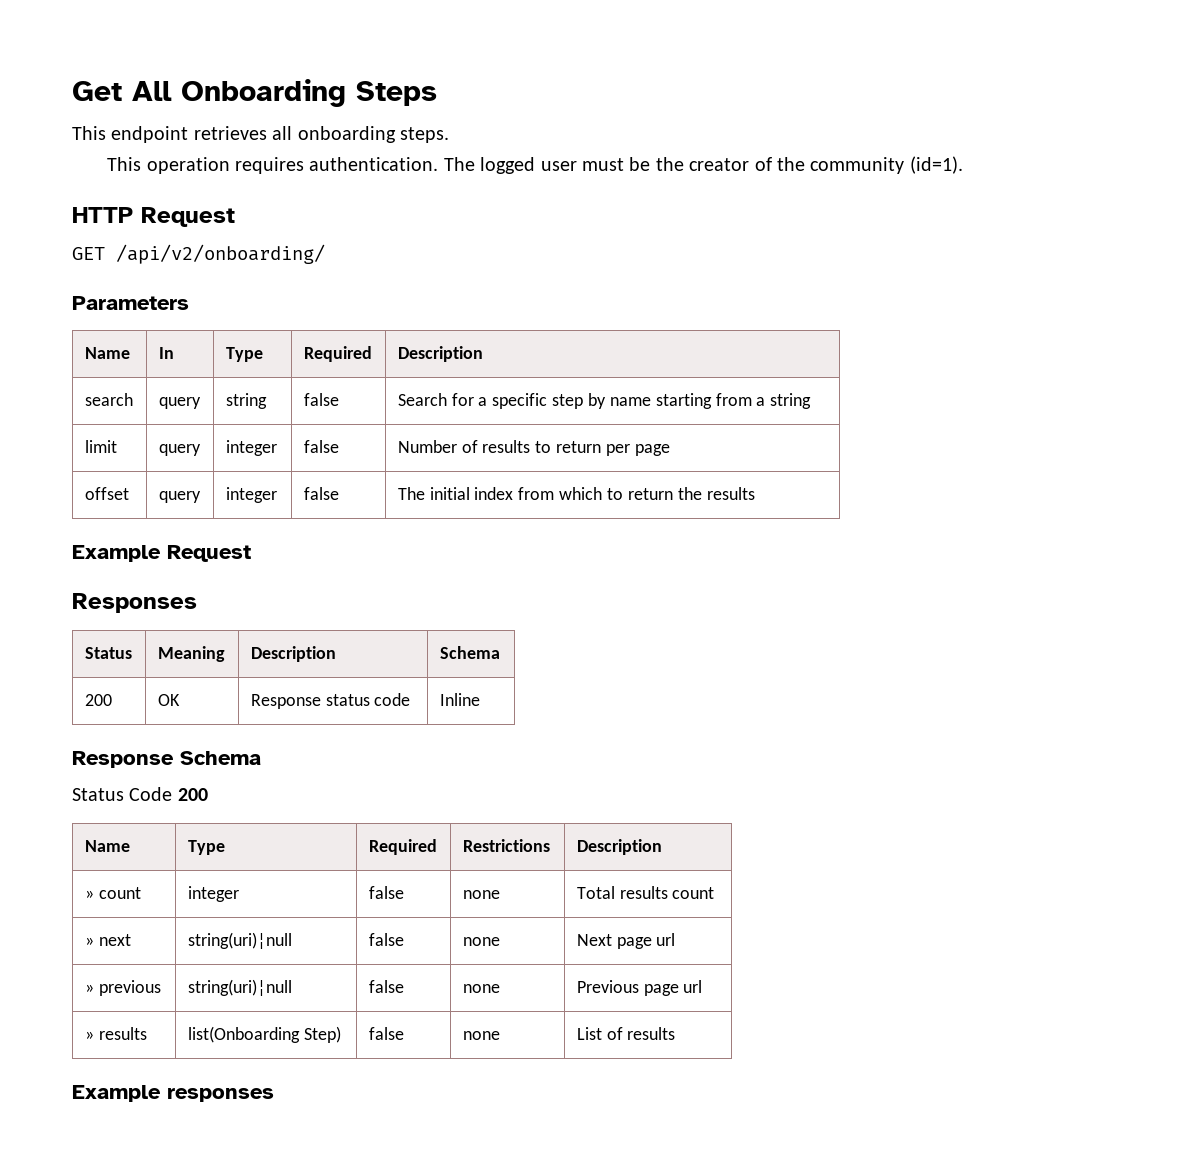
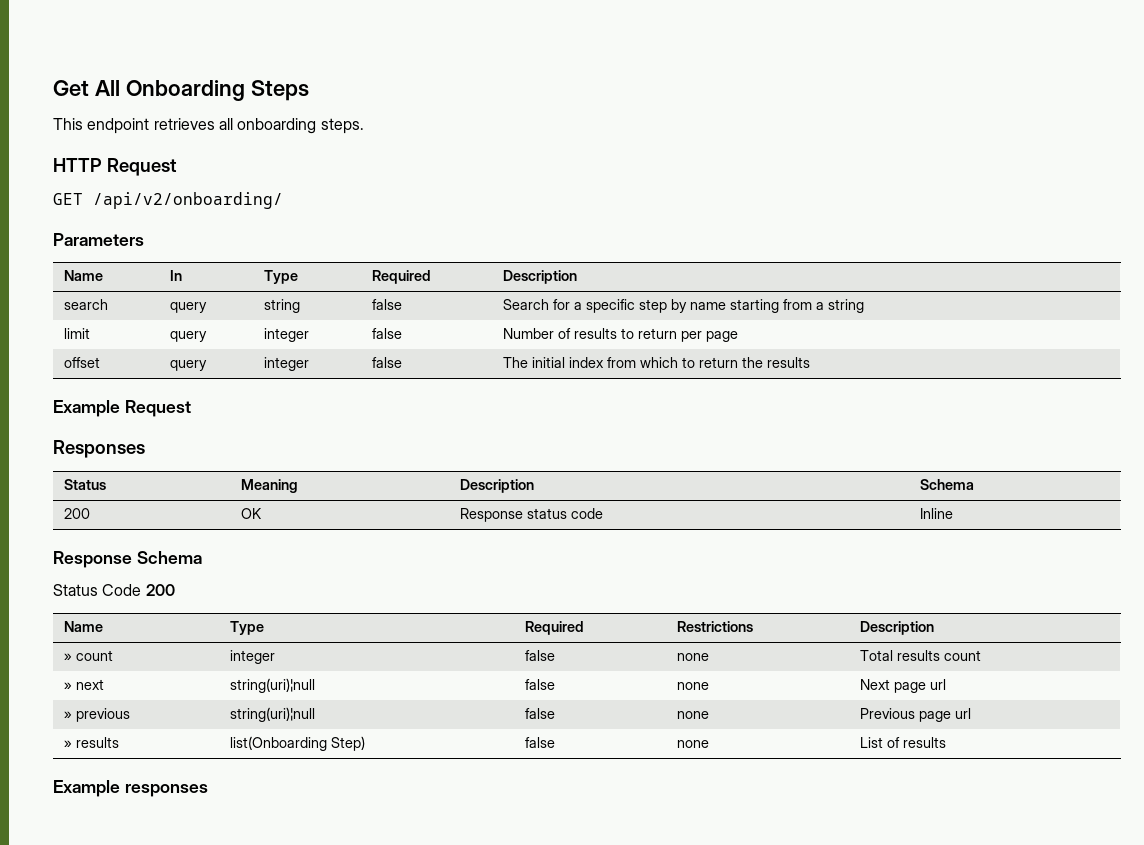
- This operation requires authentication. The logged user must be the creator of the community (id=1).

